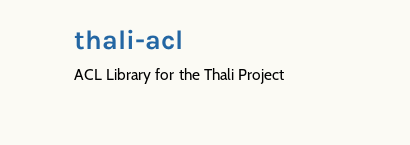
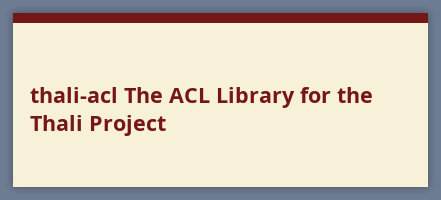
- thali-acl
- ACL Library for the Thali Project
+ thali-acl The ACL Library for the Thali Project

